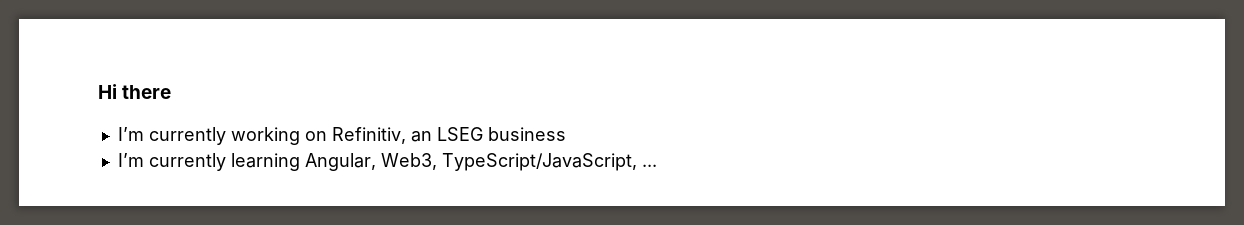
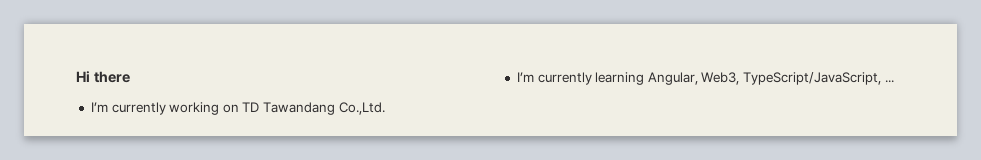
- I’m currently working on Refinitiv, an LSEG business
+ I’m currently working on TD Tawandang Co.,Ltd.

